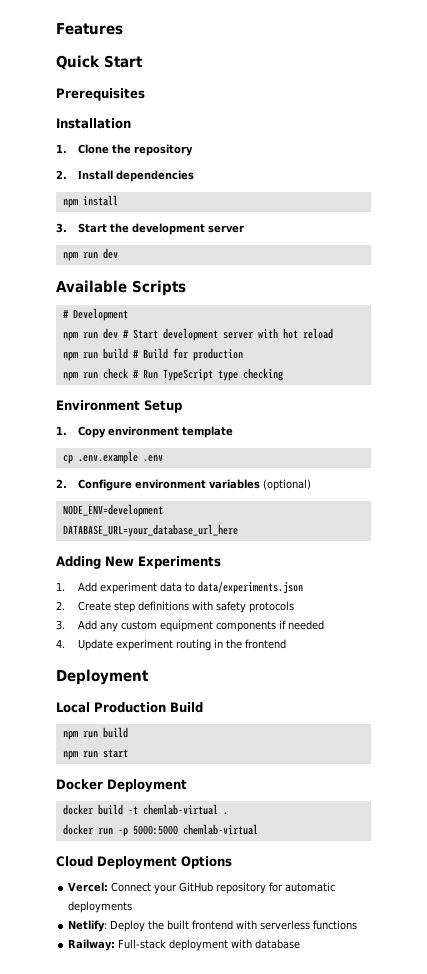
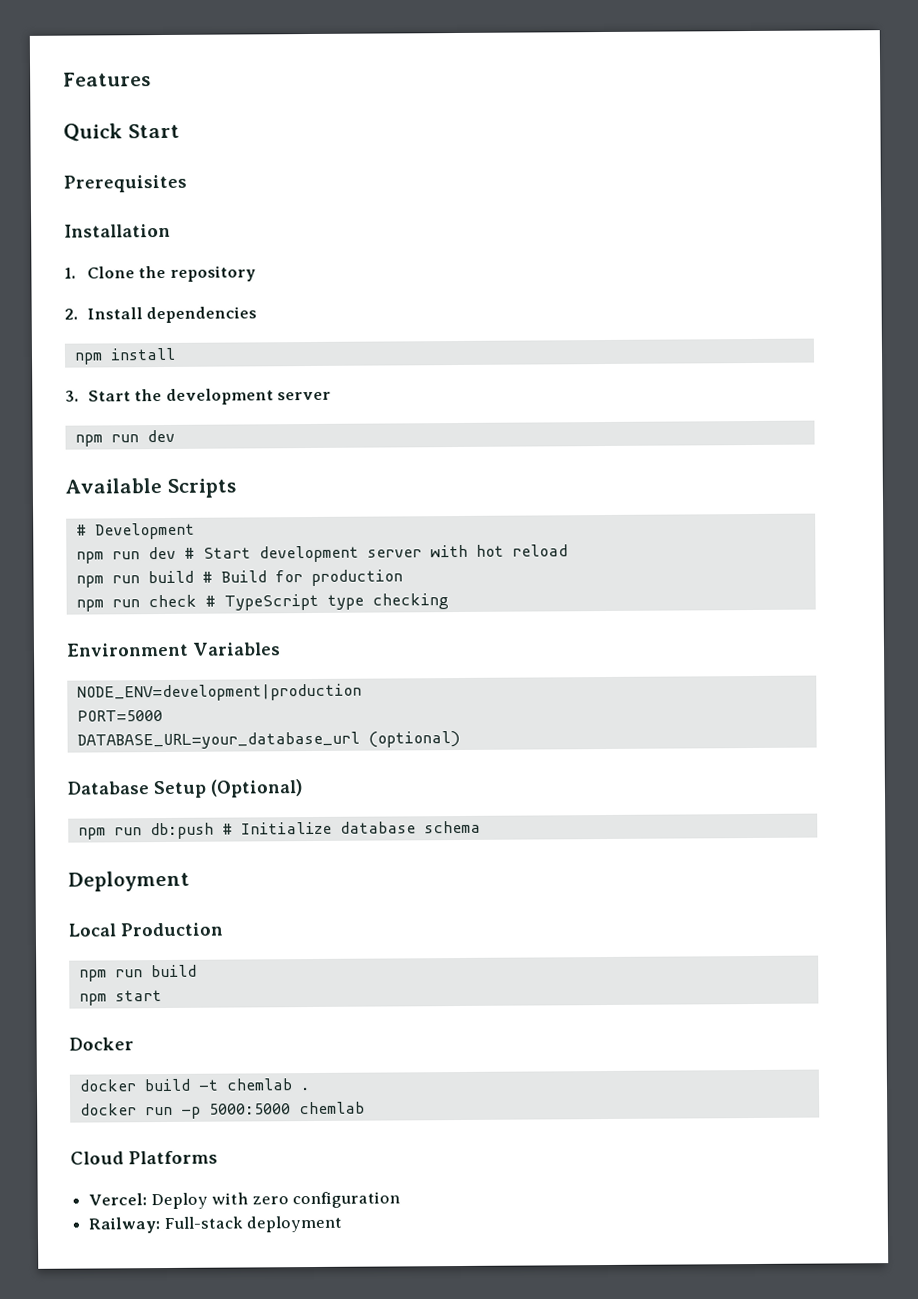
- npm run check # Run TypeScript type checking
+ npm run check # TypeScript type checking
- Environment Setup
- 1. Copy environment template
- cp .env.example .env
- 2. Configure environment variables (optional)
- NODE_ENV=development
- DATABASE_URL=your_database_url_here
- Adding New Experiments
- 1. Add experiment data to data/experiments.json
- 2. Create step definitions with safety protocols
- 3. Add any custom equipment components if needed
- 4. Update experiment routing in the frontend
+ Environment Variables
+ NODE_ENV=development|production
+ PORT=5000
+ DATABASE_URL=your_database_url (optional)
+ Database Setup (Optional)
+ npm run db:push # Initialize database schema
- Local Production Build
+ Local Production
- npm run start
+ npm start
- Docker Deployment
+ Docker
- docker build -t chemlab-virtual .
+ docker build -t chemlab .
- docker run -p 5000:5000 chemlab-virtual
+ docker run -p 5000:5000 chemlab
- Cloud Deployment Options
+ Cloud Platforms
- Vercel: Connect your GitHub repository for automatic deployments
- Netlify: Deploy the built frontend with serverless functions
+ Vercel: Deploy with zero configuration
- Railway: Full-stack deployment with database
+ Railway: Full-stack deployment

